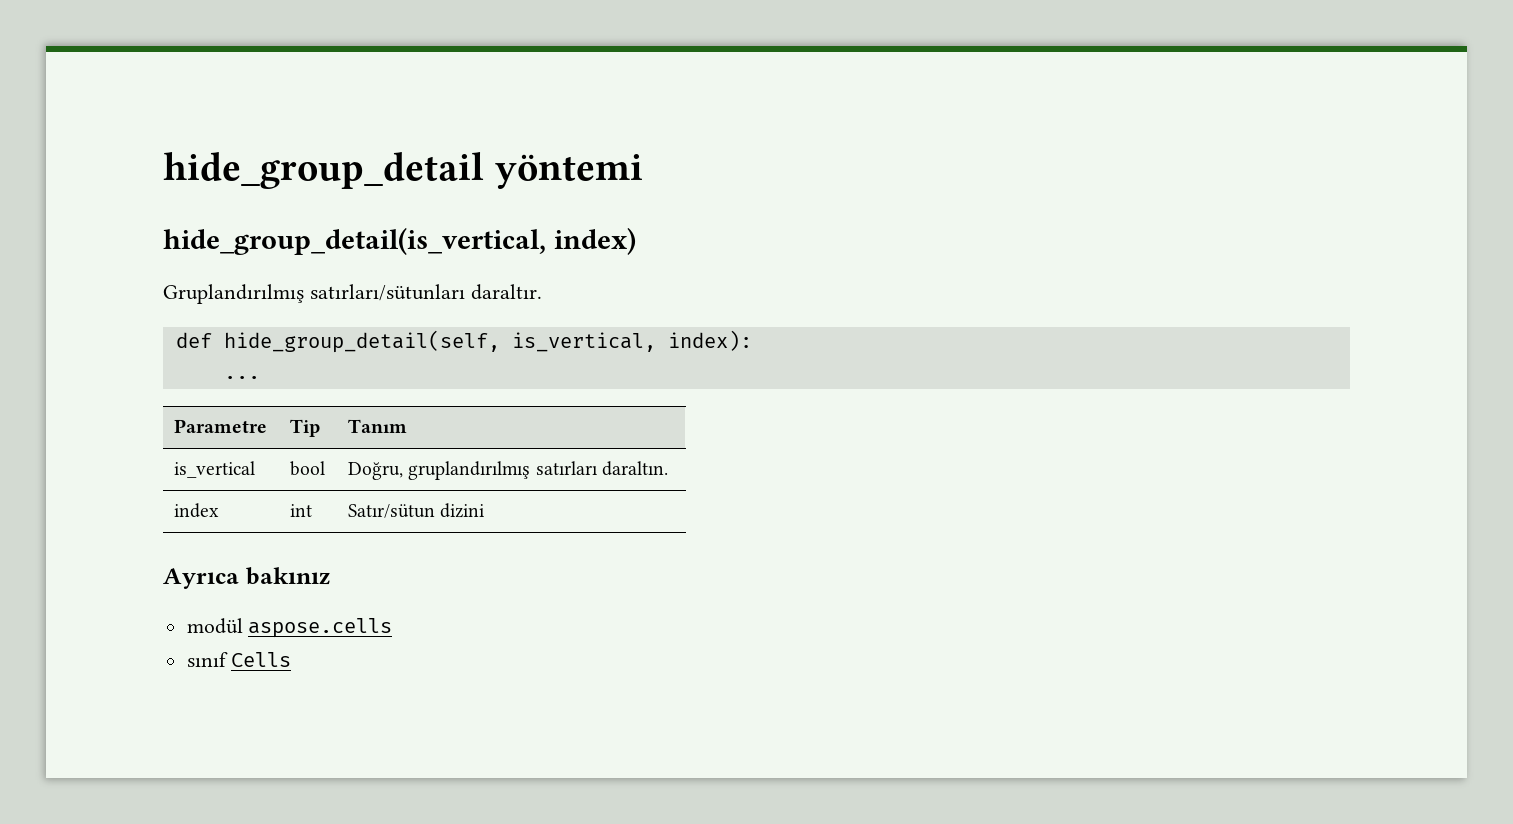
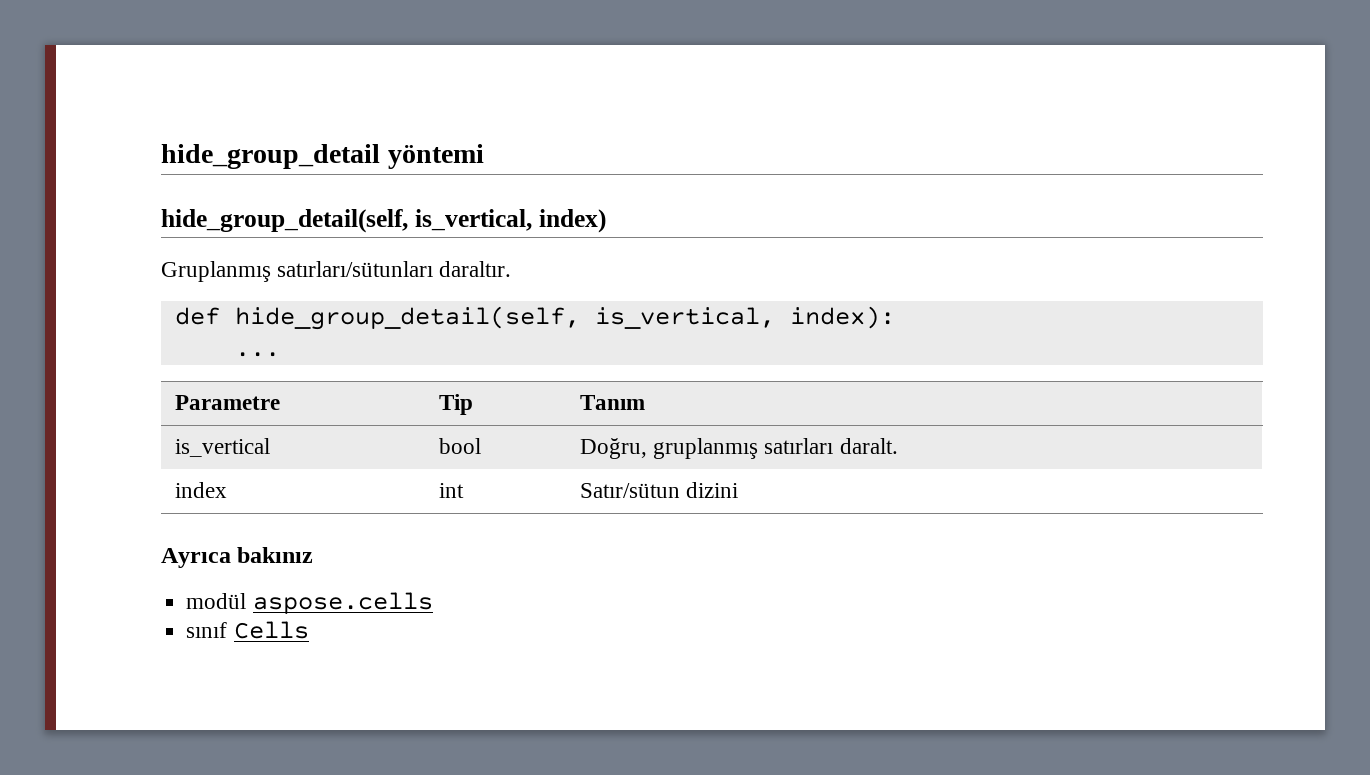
- hide_group_detail(is_vertical, index)
+ hide_group_detail(self, is_vertical, index)
- Gruplandırılmış satırları/sütunları daraltır.
+ Gruplanmış satırları/sütunları daraltır.
- is_vertical | bool | Doğru, gruplandırılmış satırları daraltın.
+ is_vertical | bool | Doğru, gruplanmış satırları daralt.

